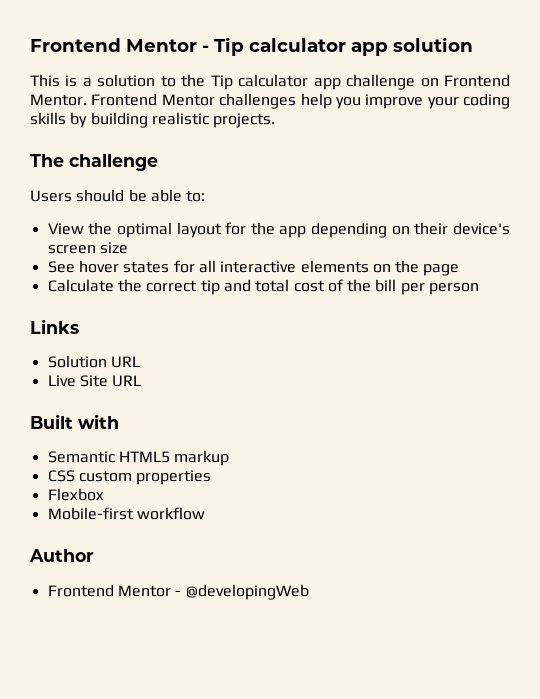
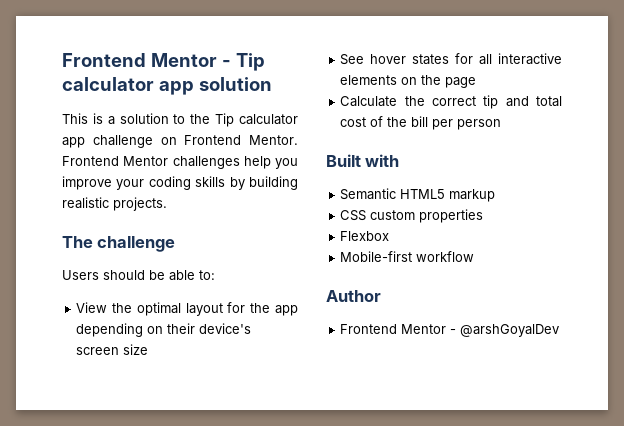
- Links
- Solution URL
- Live Site URL
- Frontend Mentor - @developingWeb
+ Frontend Mentor - @arshGoyalDev

